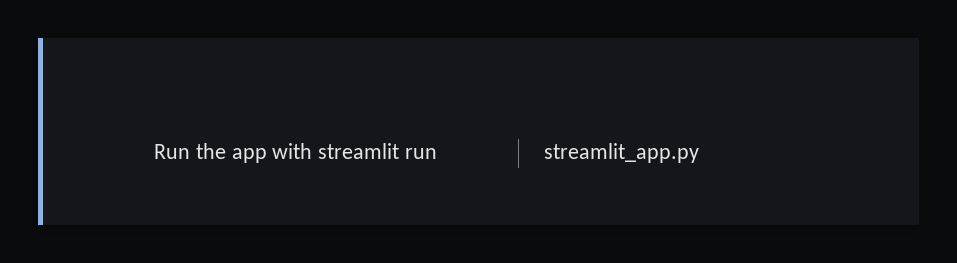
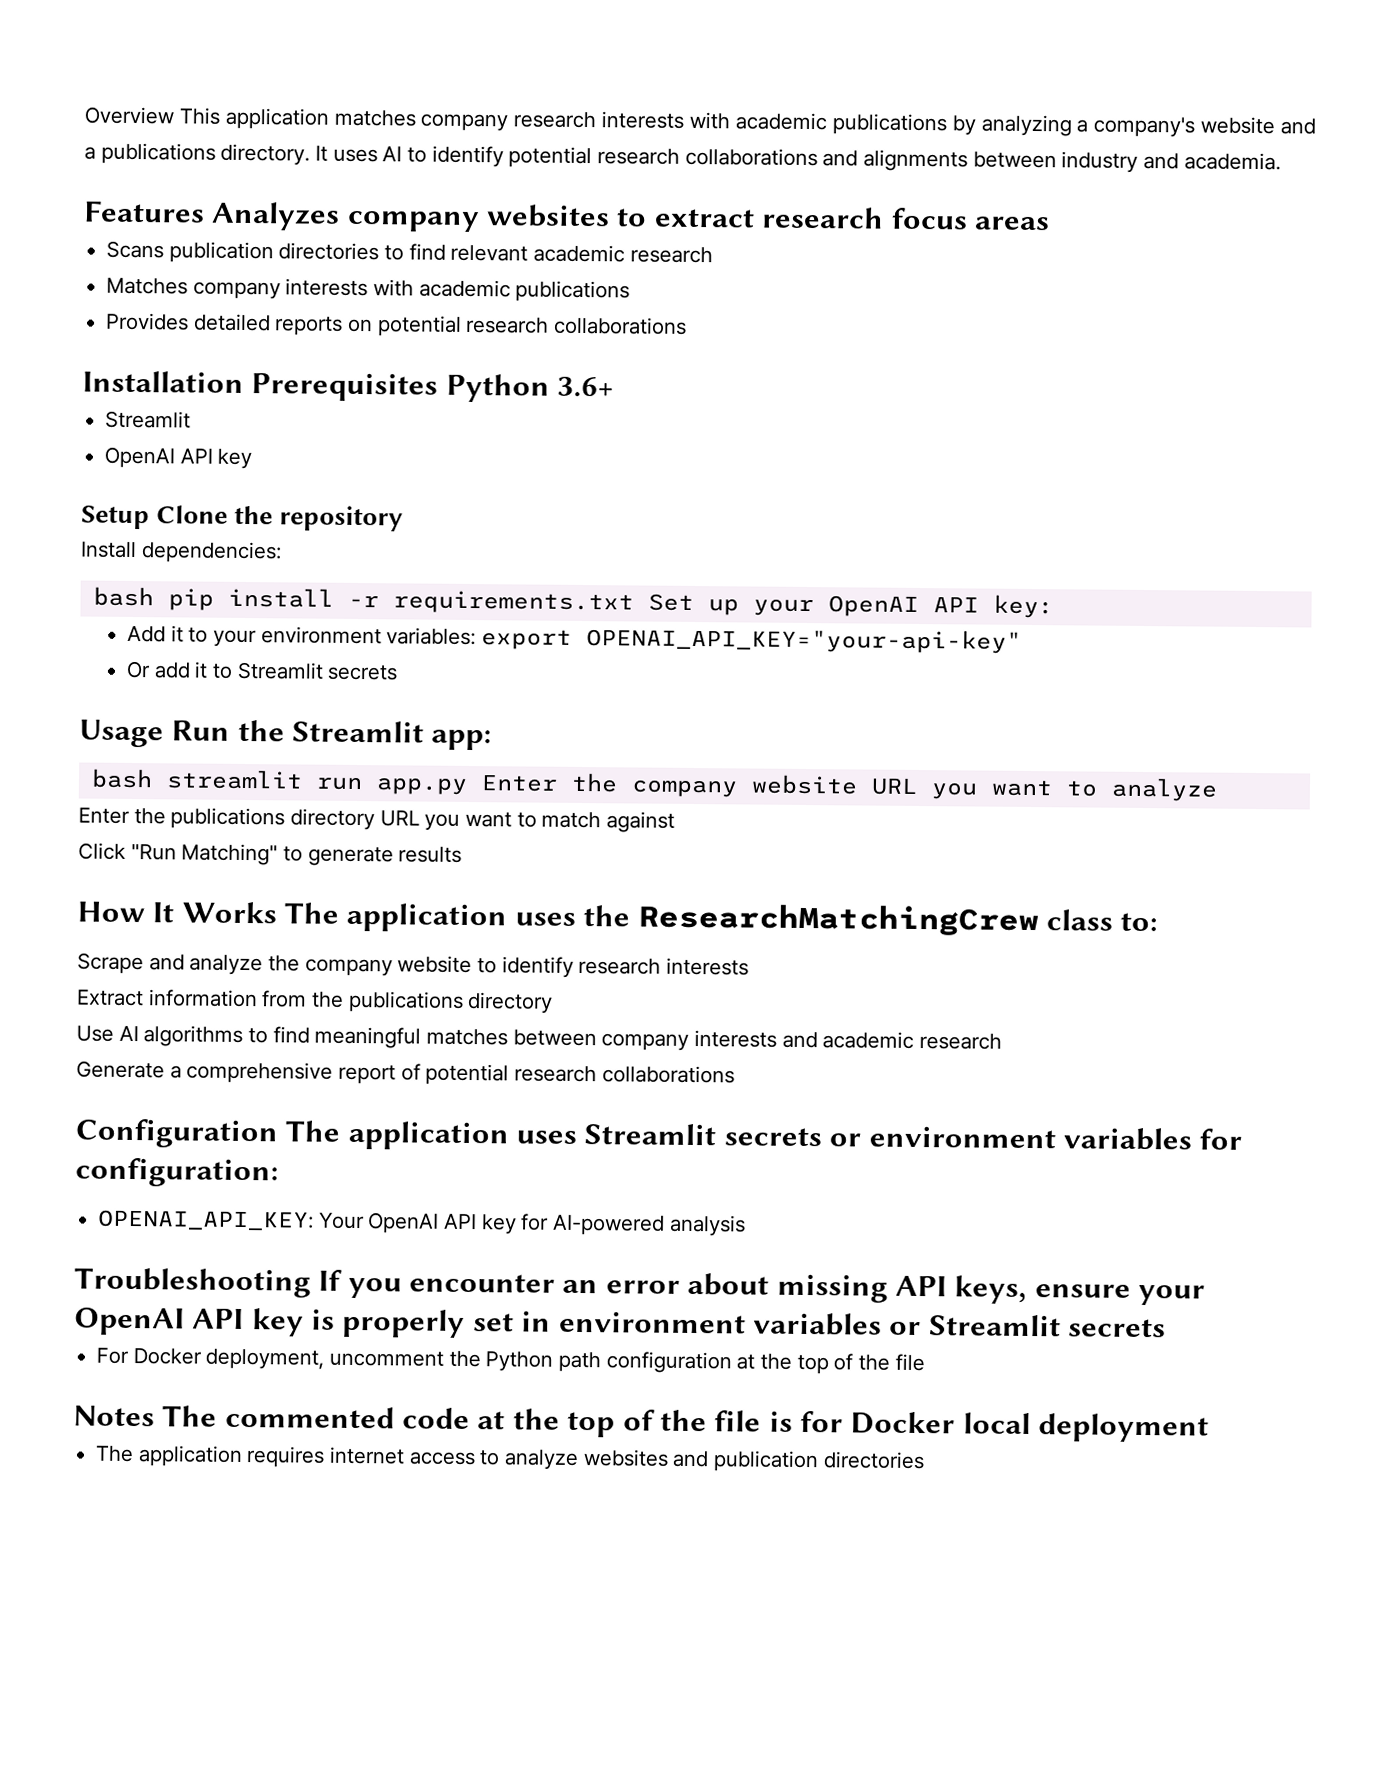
- Run the app with streamlit run streamlit_app.py
+ Overview This application matches company research interests with academic publications by analyzing a company's website and a publications directory. It uses AI to identify potential research collaborations and alignments between industry and academia.
+ Features Analyzes company websites to extract research focus areas
+ Scans publication directories to find relevant academic research
+ Matches company interests with academic publications
+ Provides detailed reports on potential research collaborations
+ Installation Prerequisites Python 3.6+
+ Streamlit
+ OpenAI API key
+ Setup Clone the repository
+ Install dependencies:
+ bash pip install -r requirements.txt Set up your OpenAI API key:
+ Add it to your environment variables: export OPENAI_API_KEY="your-api-key"
+ Or add it to Streamlit secrets
+ Usage Run the Streamlit app:
+ bash streamlit run app.py Enter the company website URL you want to analyze
+ Enter the publications directory URL you want to match against
+ Click "Run Matching" to generate results
+ How It Works The application uses the ResearchMatchingCrew class to:
+ Scrape and analyze the company website to identify research interests
+ Extract information from the publications directory
+ Use AI algorithms to find meaningful matches between company interests and academic research
+ Generate a comprehensive report of potential research collaborations
+ Configuration The application uses Streamlit secrets or environment variables for configuration:
+ OPENAI_API_KEY: Your OpenAI API key for AI-powered analysis
+ Troubleshooting If you encounter an error about missing API keys, ensure your OpenAI API key is properly set in environment variables or Streamlit secrets
+ For Docker deployment, uncomment the Python path configuration at the top of the file
+ Notes The commented code at the top of the file is for Docker local deployment
+ The application requires internet access to analyze websites and publication directories

